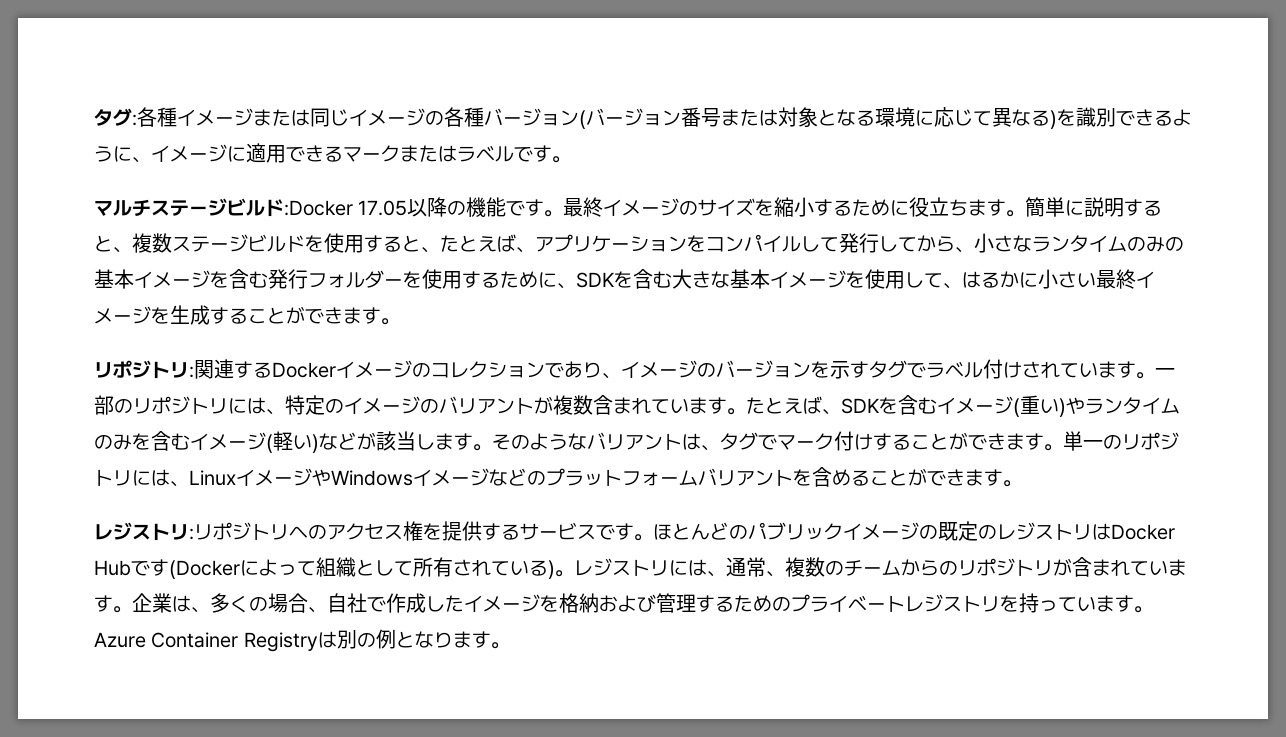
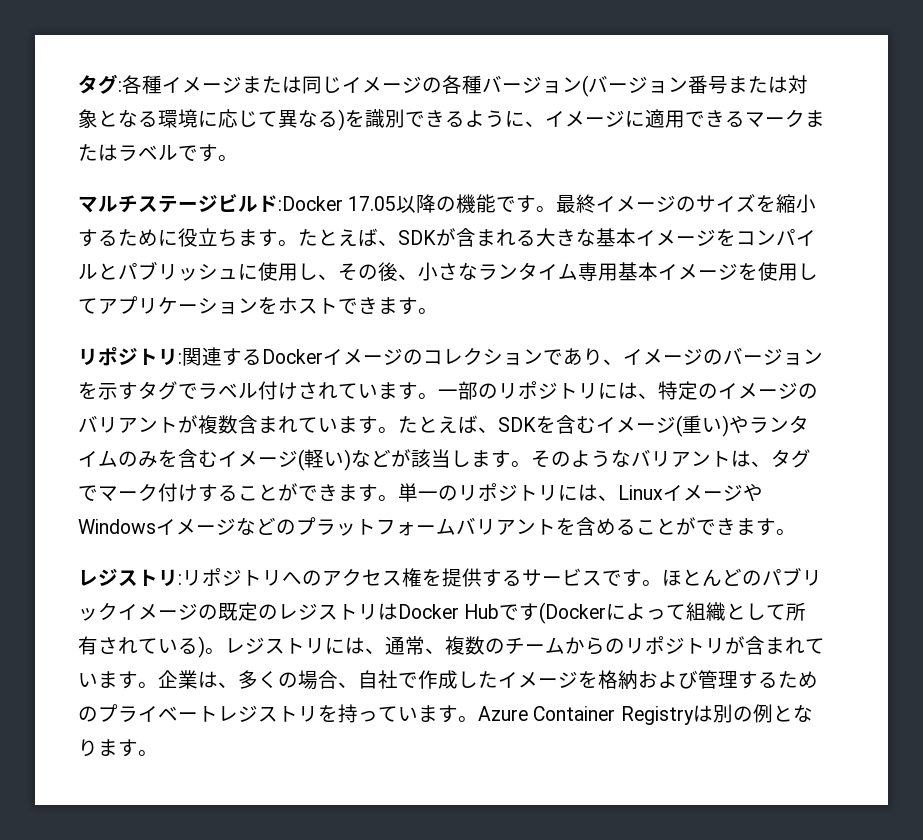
- 簡単に説明すると、複数ステージビルドを使用すると、たとえば、アプリケーションをコンパイルして発行してから、小さなランタイムのみの基本イメージを含む発行フォルダーを使用するために、SDKを含む大きな基本イメージを使用して、はるかに小さい最終イメージを生成することができます。
+ たとえば、SDKが含まれる大きな基本イメージをコンパイルとパブリッシュに使用し、その後、小さなランタイム専用基本イメージを使用してアプリケーションをホストできます。

